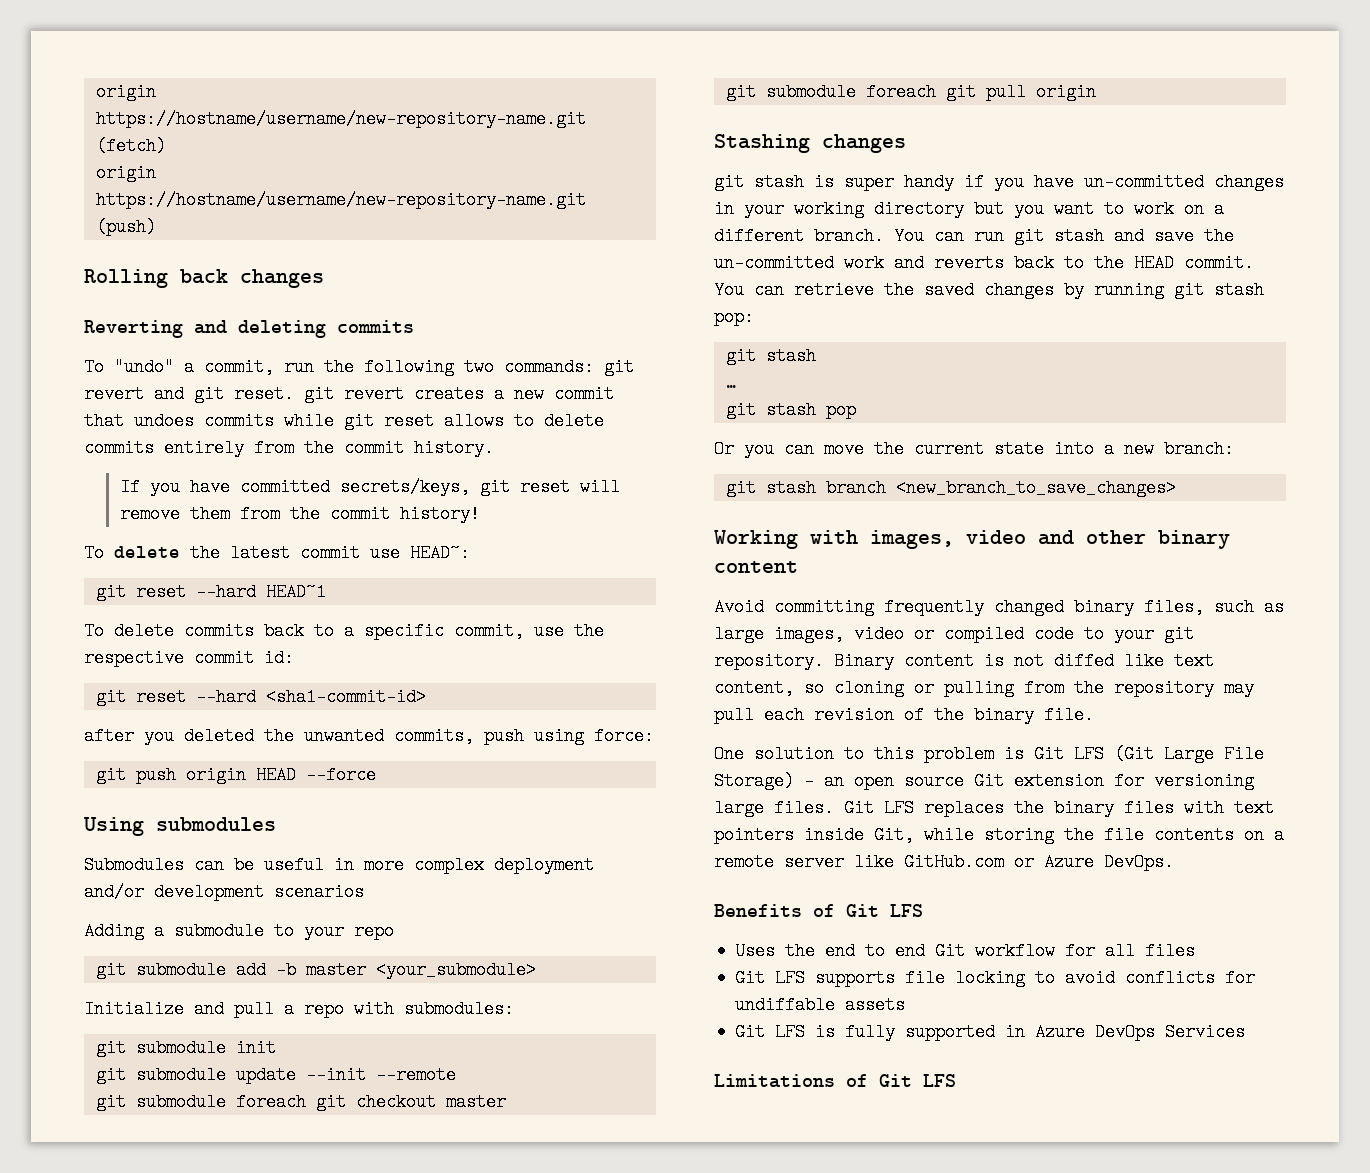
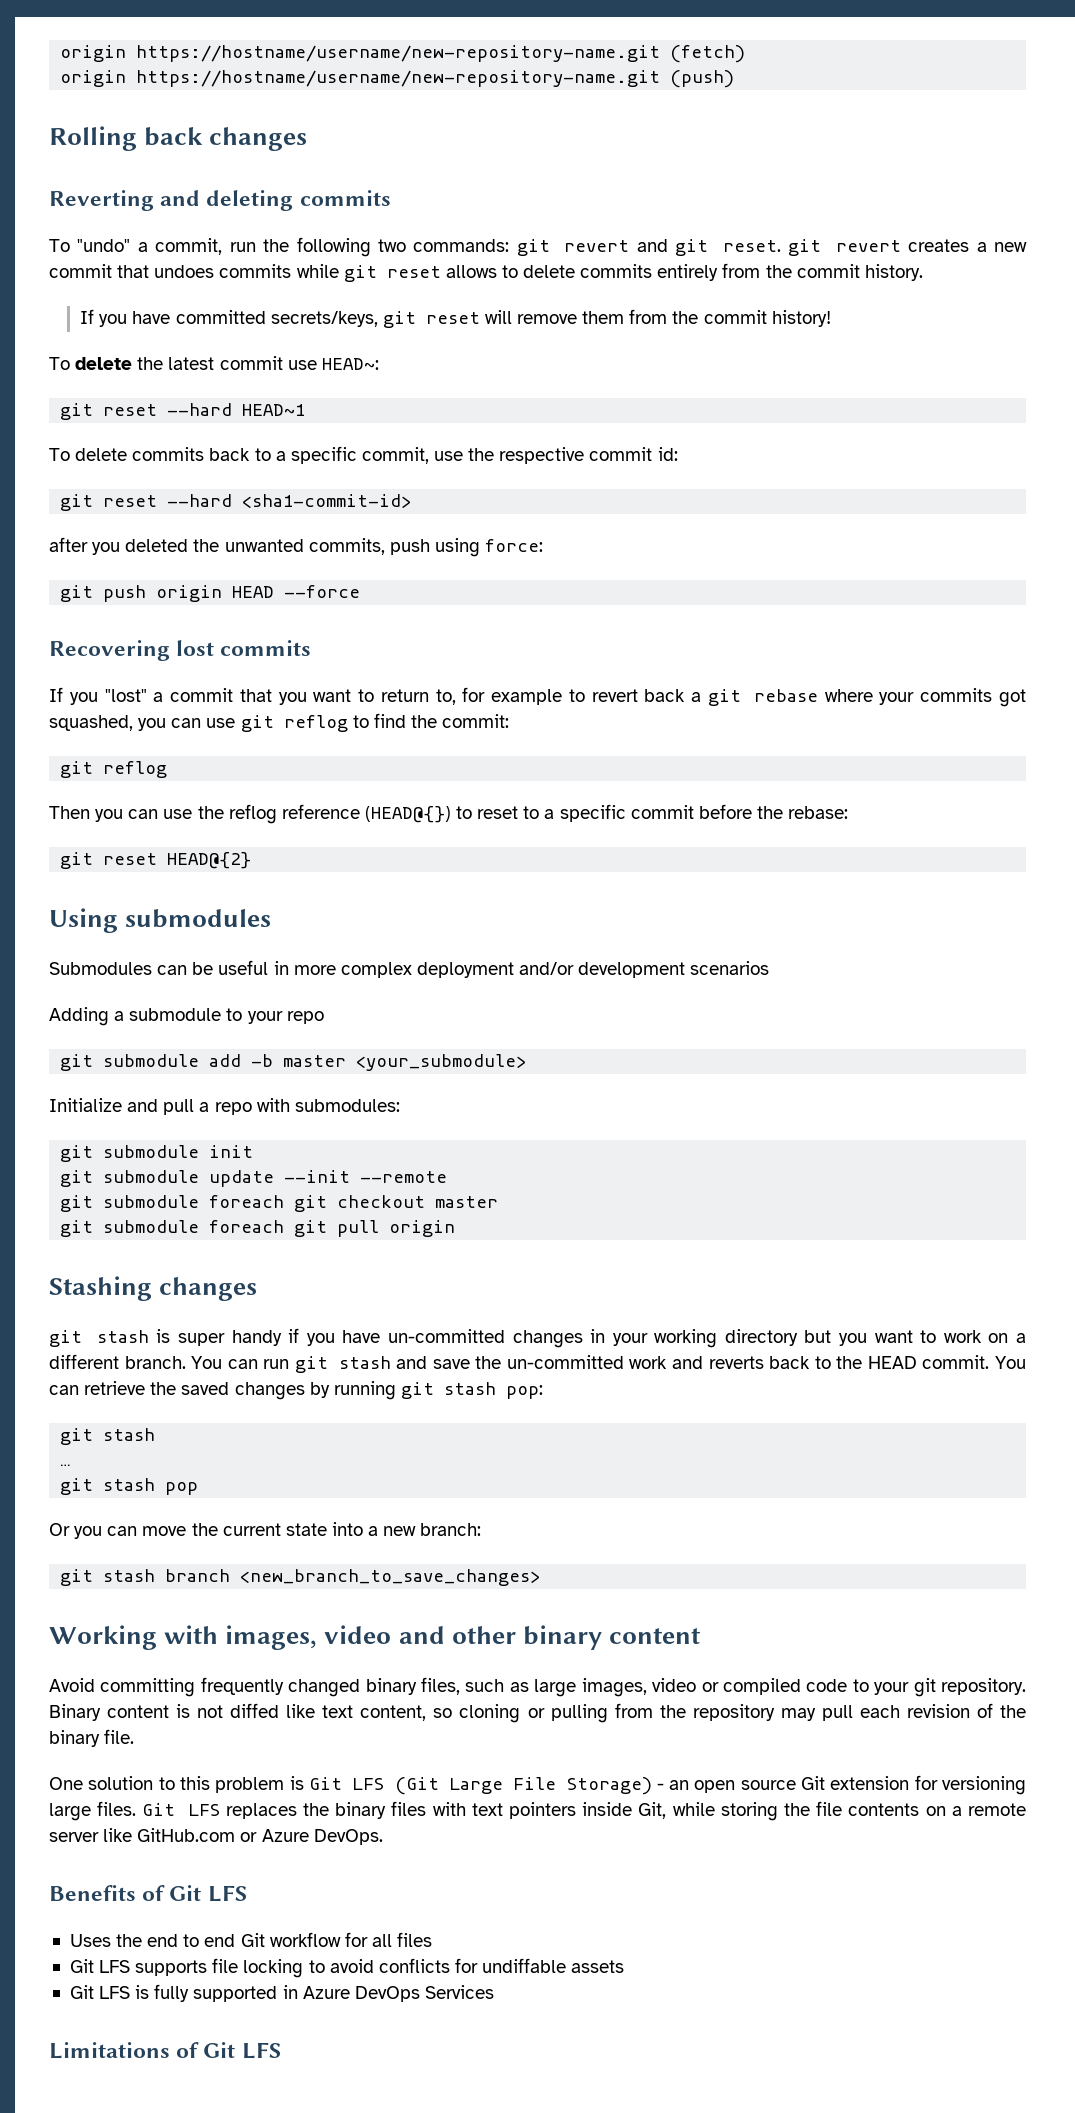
+ Recovering lost commits
+ If you "lost" a commit that you want to return to, for example to revert back a git rebase where your commits got squashed, you can use git reflog to find the commit:
+ git reflog
+ Then you can use the reflog reference (HEAD@{}) to reset to a specific commit before the rebase:
+ git reset HEAD@{2}

